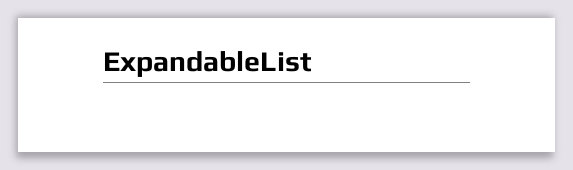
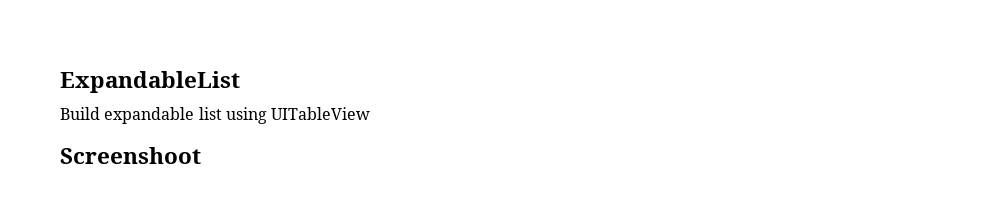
+ Build expandable list using UITableView
+ Screenshoot

